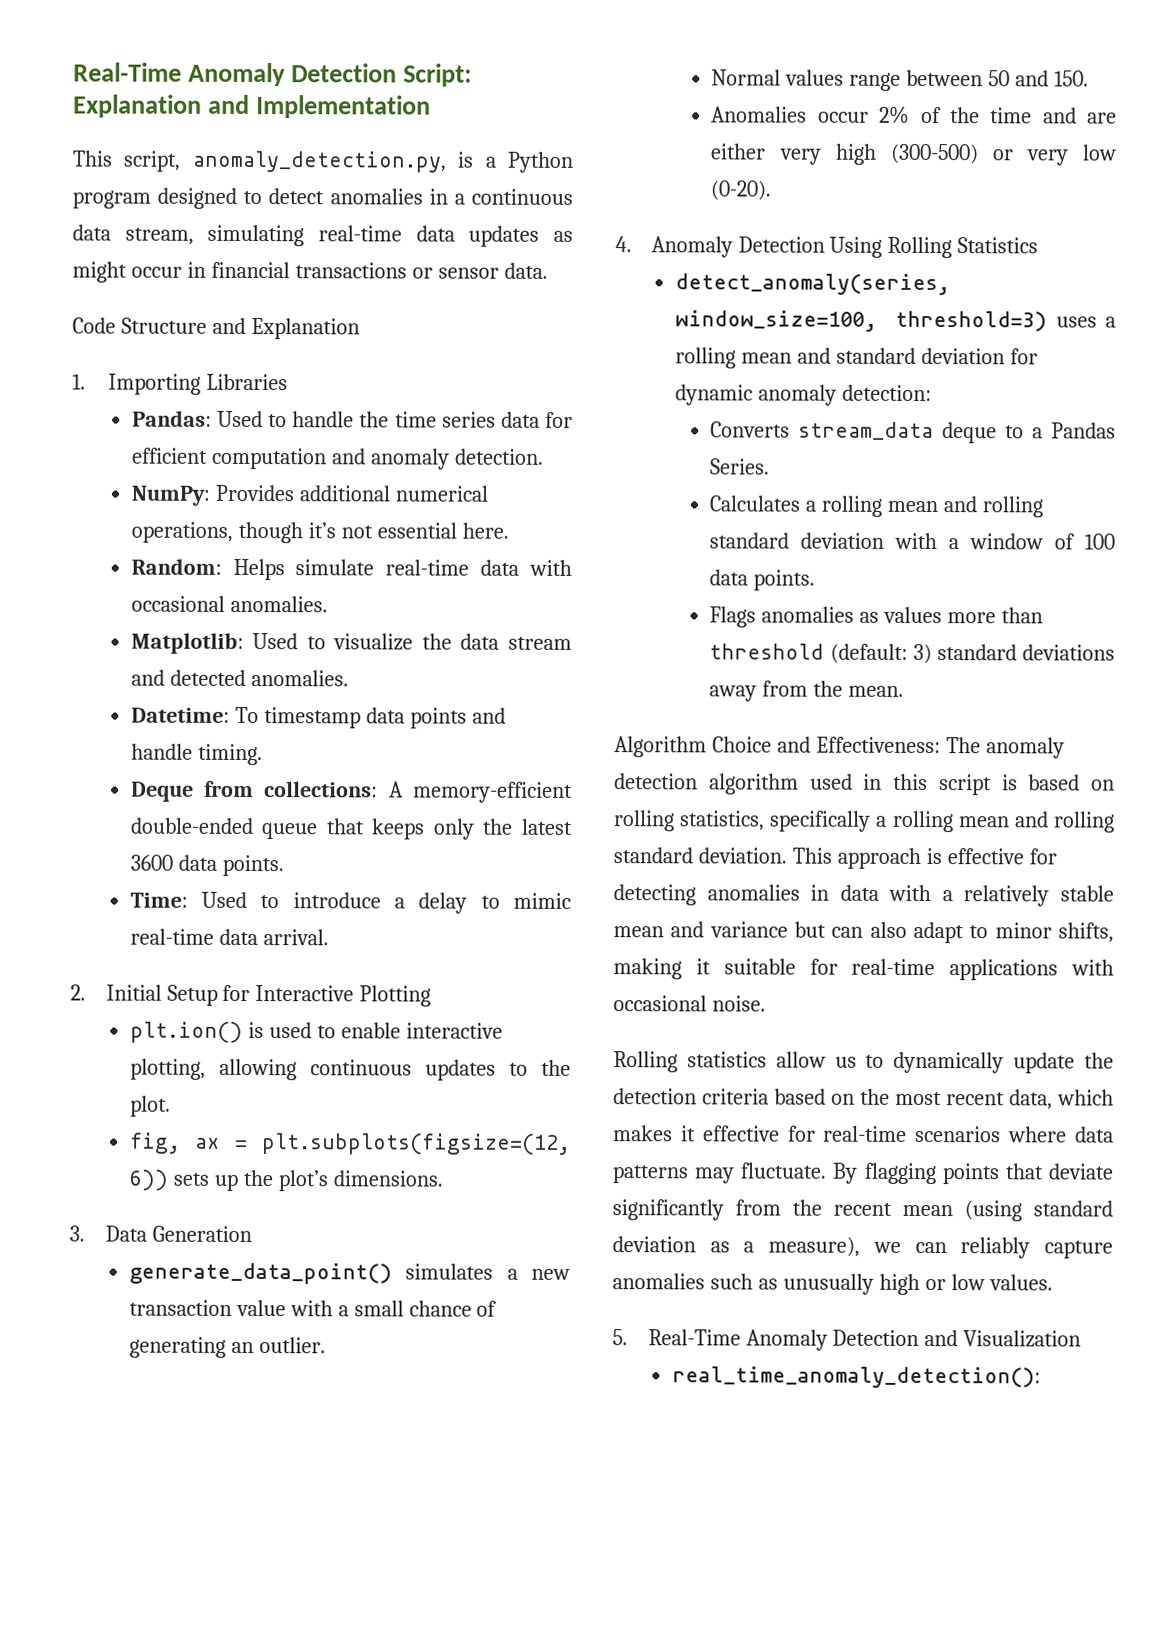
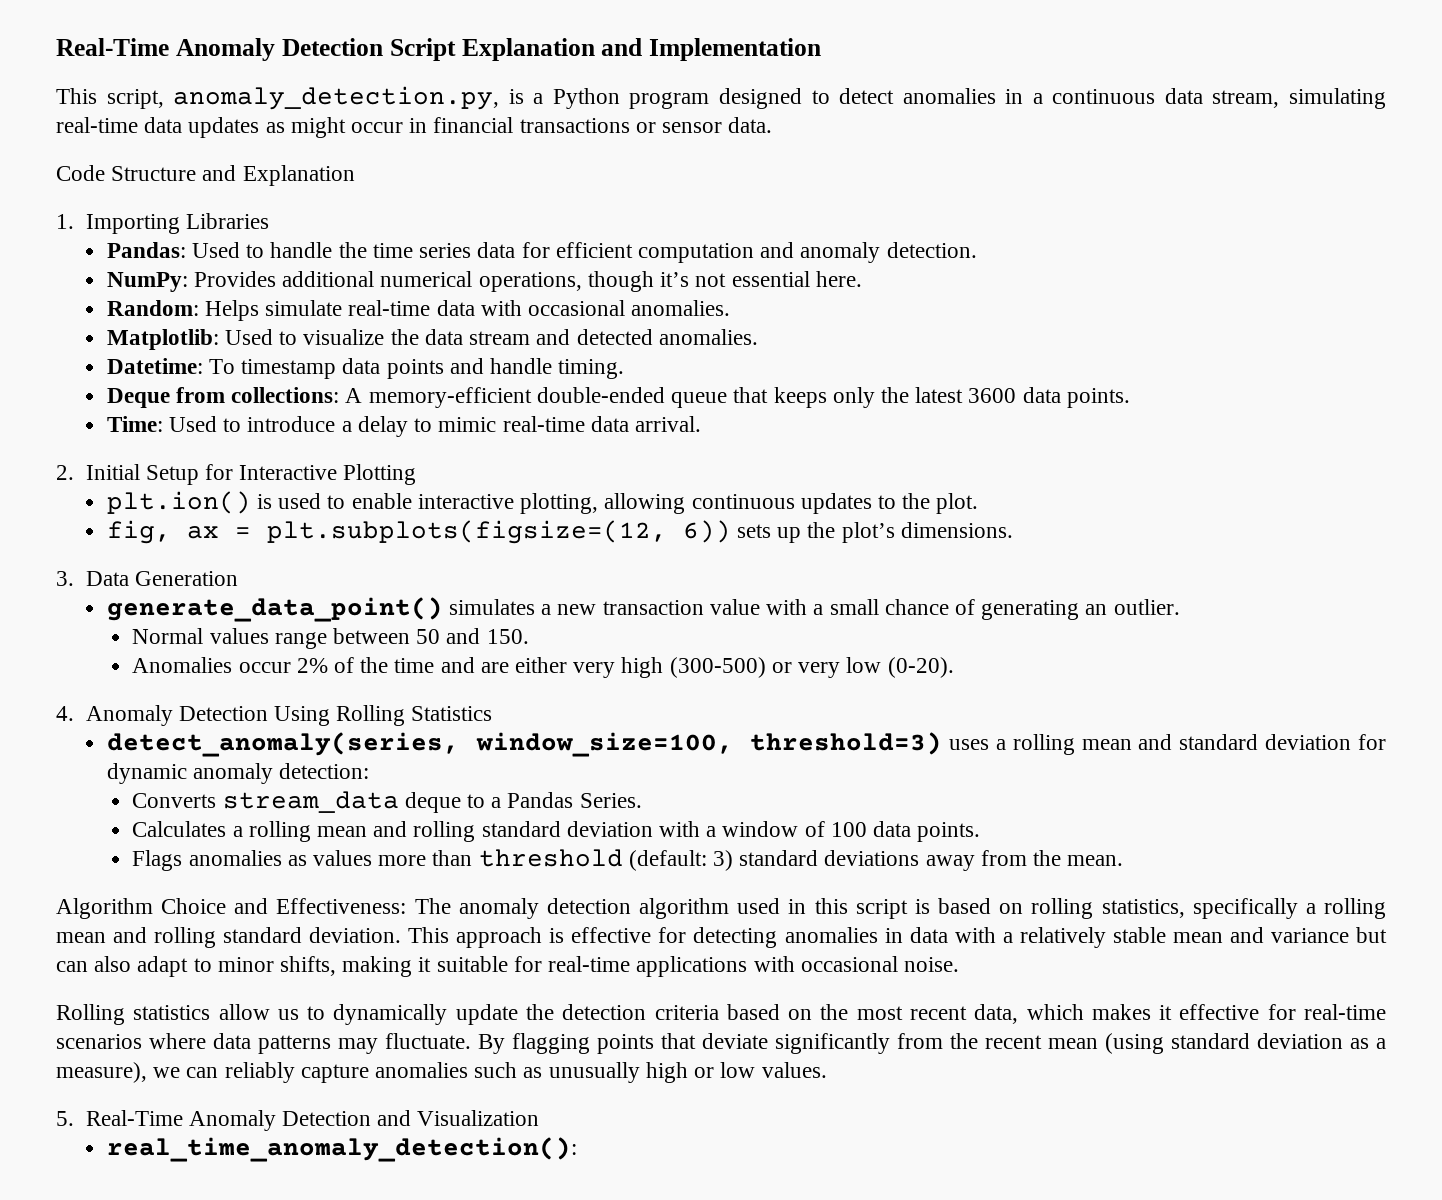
- Real-Time Anomaly Detection Script: Explanation and Implementation
+ Real-Time Anomaly Detection Script Explanation and Implementation

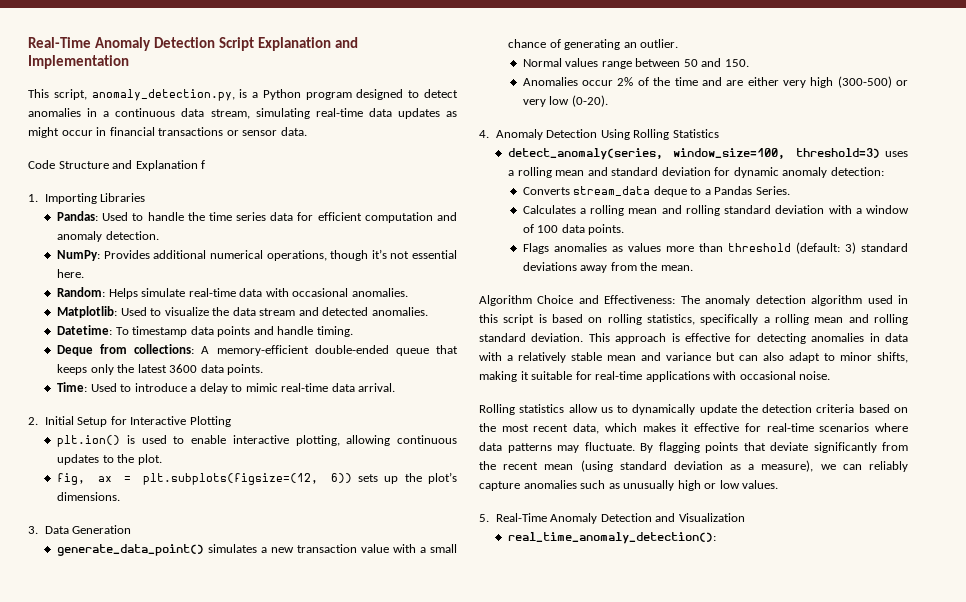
- Code Structure and Explanation
+ Code Structure and Explanation f

